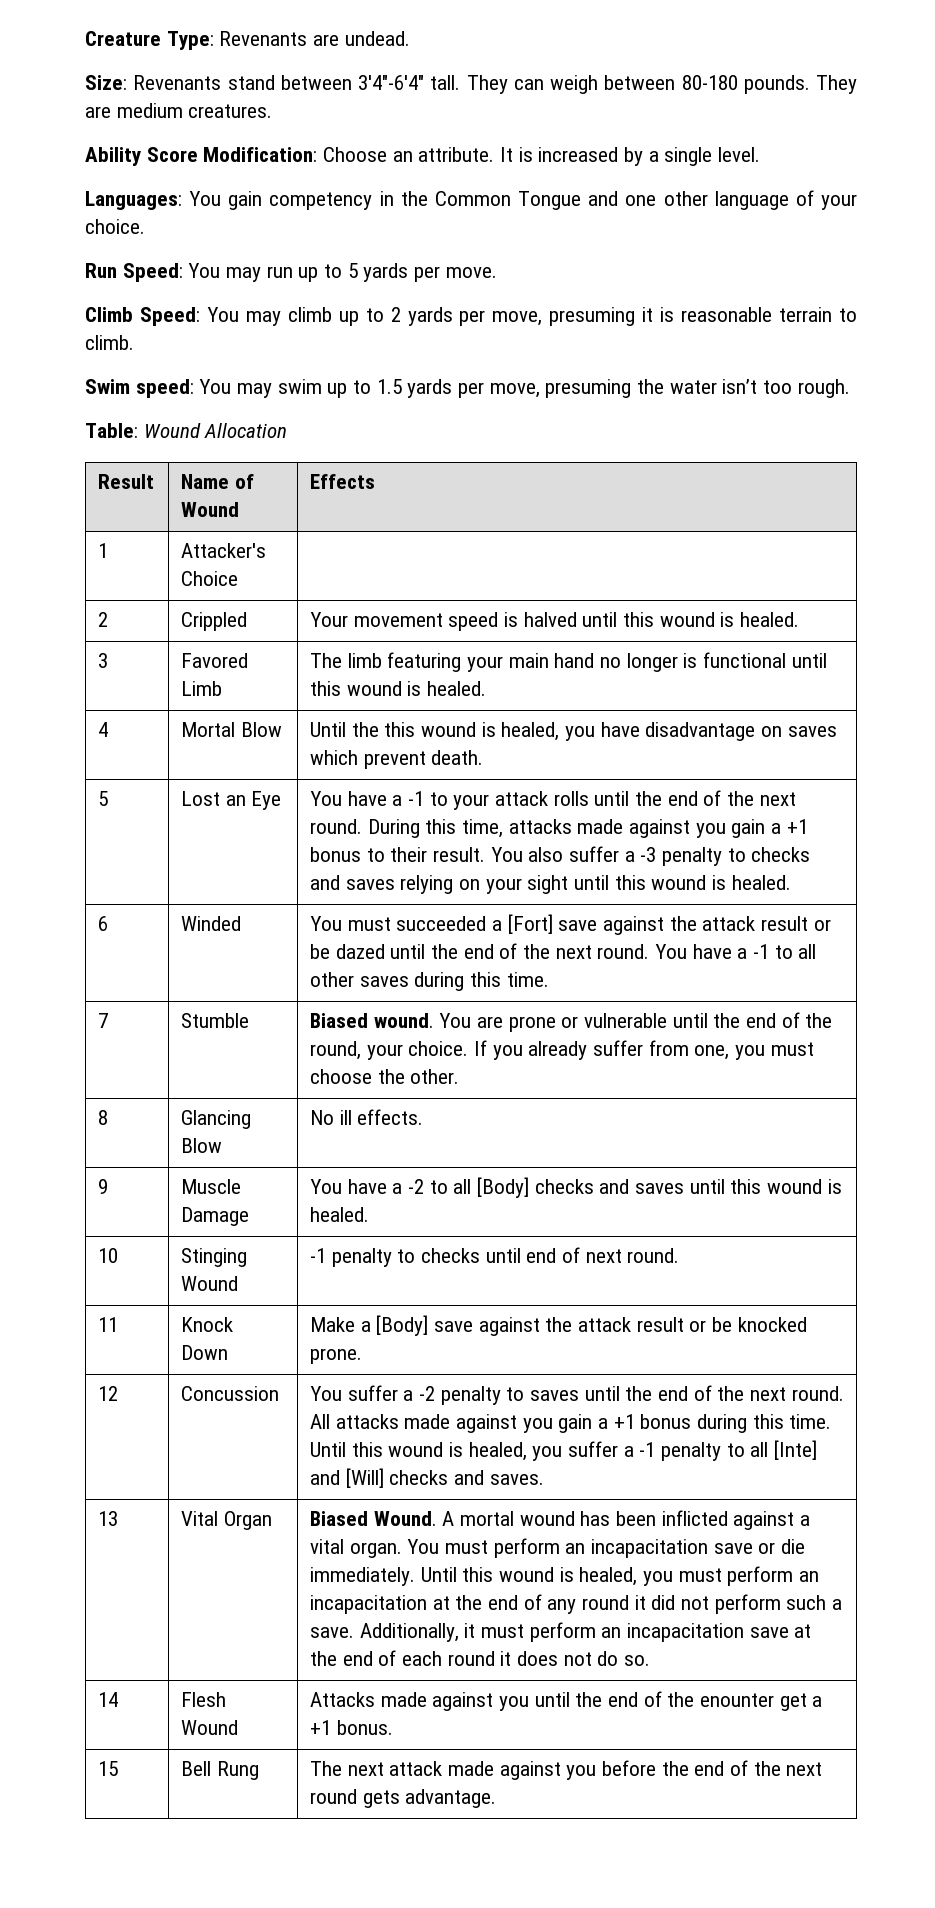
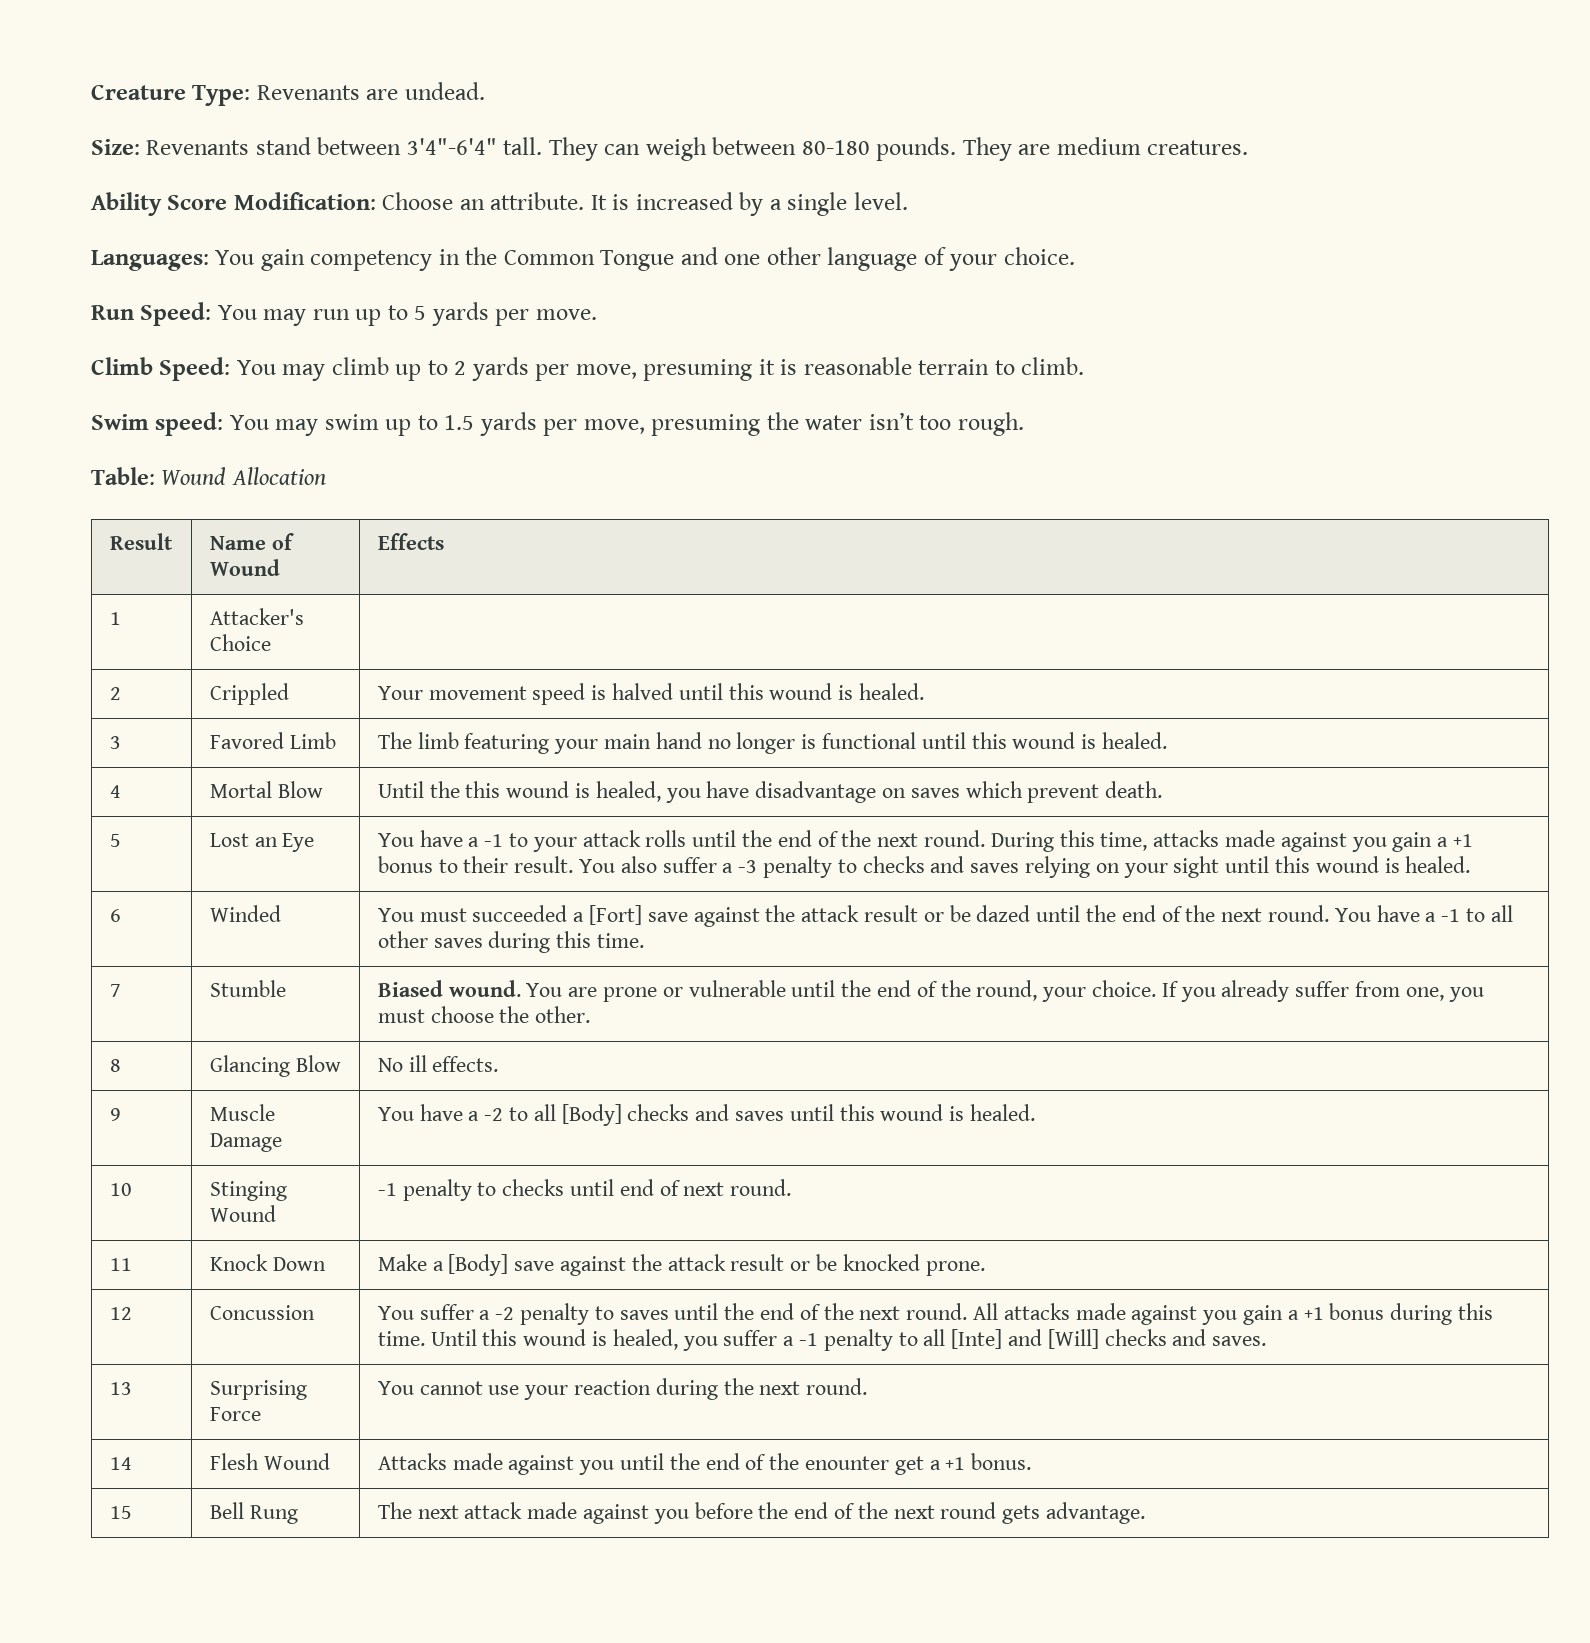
- Vital Organ | Biased Wound. A mortal wound has been inflicted against a vital organ. You must perform an incapacitation save or die immediately. Until this wound is healed, you must perform an incapacitation at the end of any round it did not perform such a save. Additionally, it must perform an incapacitation save at the end of each round it does not do so.
+ Surprising Force | You cannot use your reaction during the next round.

